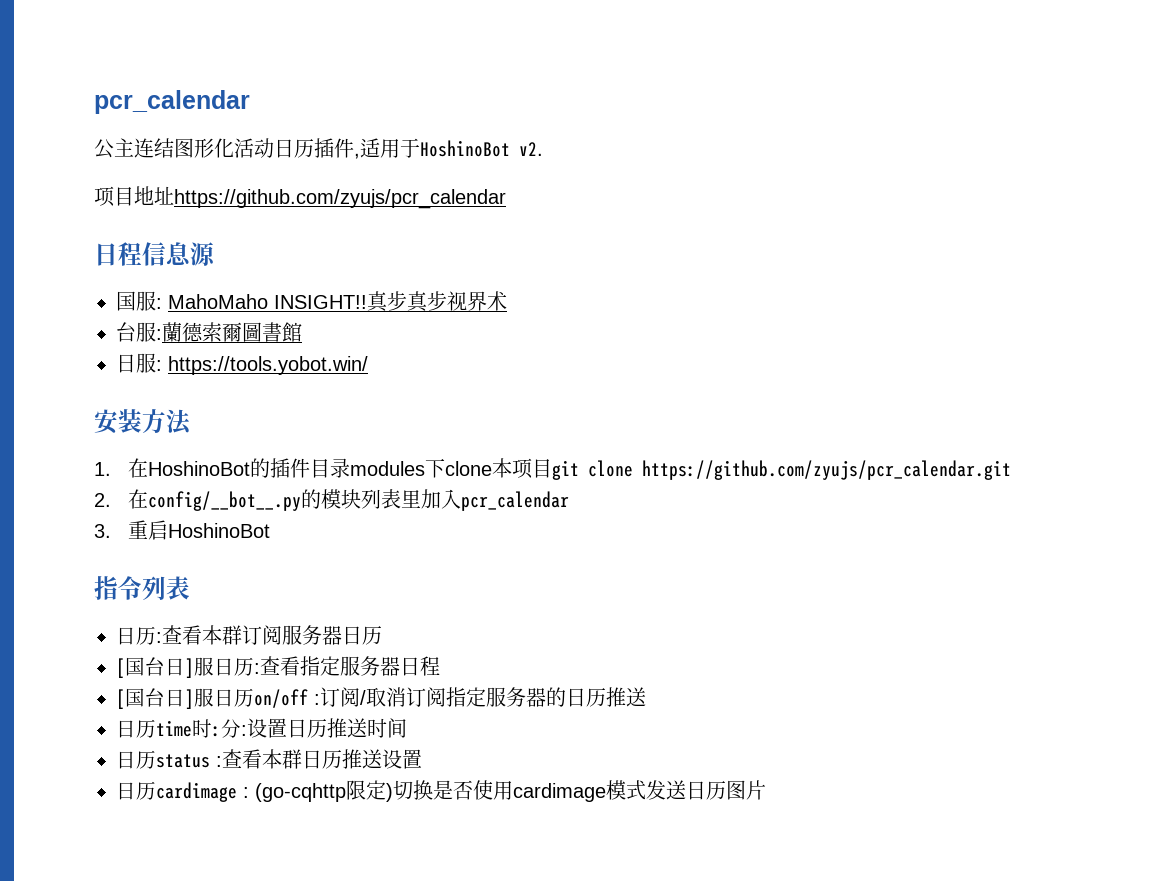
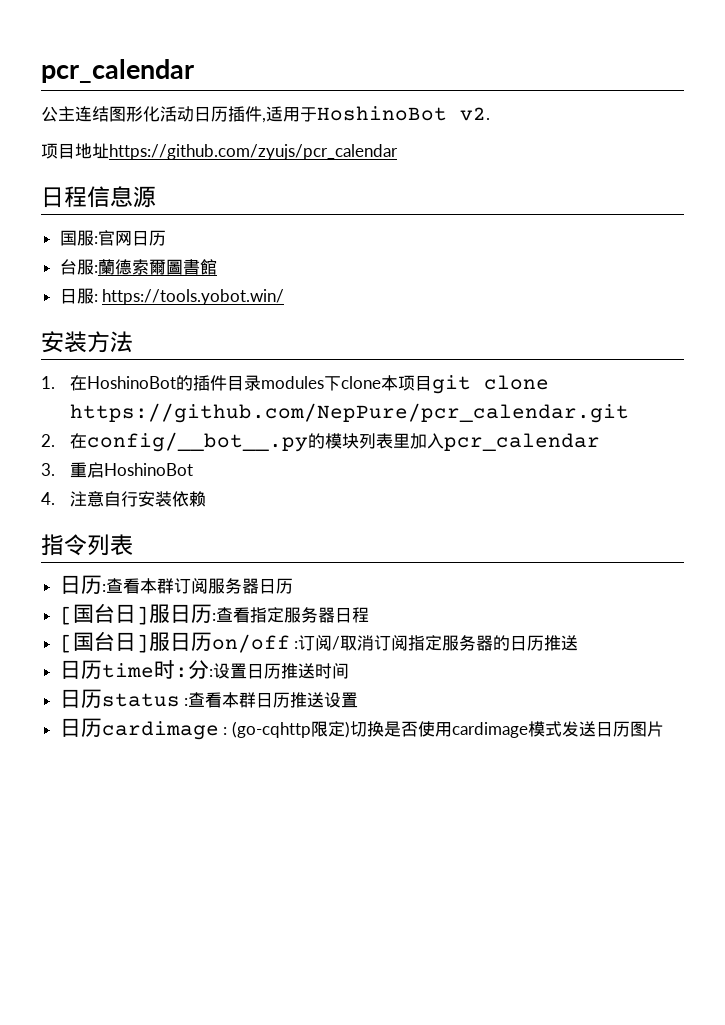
- 国服: MahoMaho INSIGHT!!真步真步视界术
+ 国服:官网日历
- 1.在HoshinoBot的插件目录modules下clone本项目git clone https://github.com/zyujs/pcr_calendar.git
+ 1.在HoshinoBot的插件目录modules下clone本项目git clone https://github.com/NepPure/pcr_calendar.git
+ 4.注意自行安装依赖

